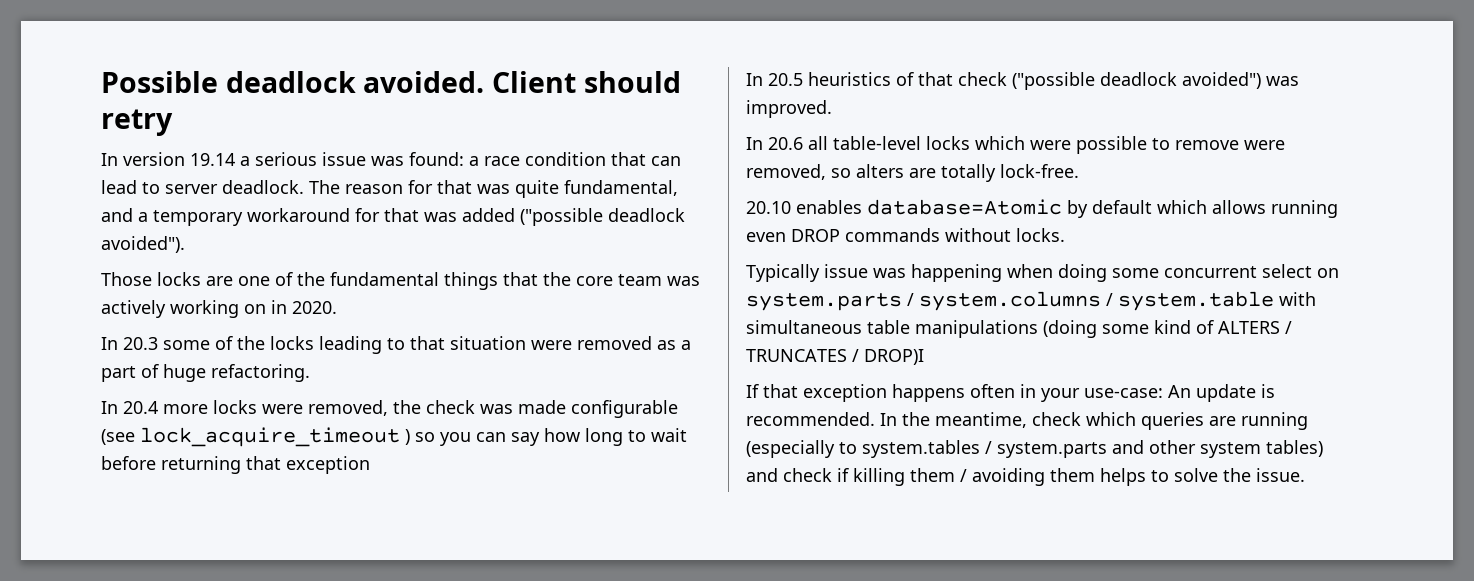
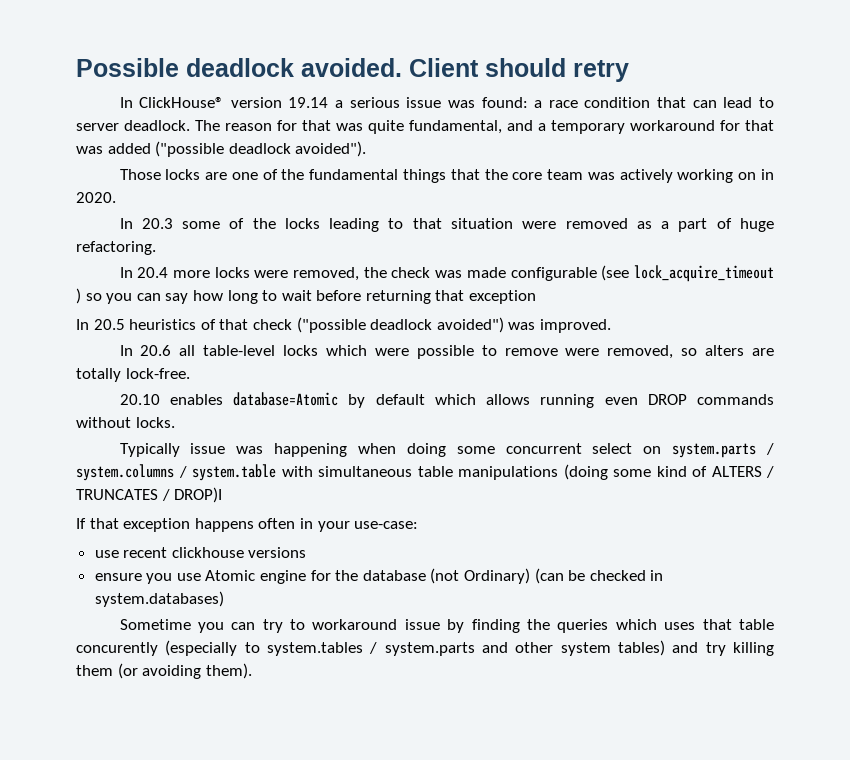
- In version 19.14 a serious issue was found: a race condition that can lead to server deadlock.
+ In ClickHouse® version 19.14 a serious issue was found: a race condition that can lead to server deadlock.
- If that exception happens often in your use-case: An update is recommended. In the meantime, check which queries are running (especially to system.tables / system.parts and other system tables) and check if killing them / avoiding them helps to solve the issue.
+ If that exception happens often in your use-case:
+ use recent clickhouse versions
+ ensure you use Atomic engine for the database (not Ordinary) (can be checked in system.databases)
+ Sometime you can try to workaround issue by finding the queries which uses that table concurently (especially to system.tables / system.parts and other system tables) and try killing them (or avoiding them).

